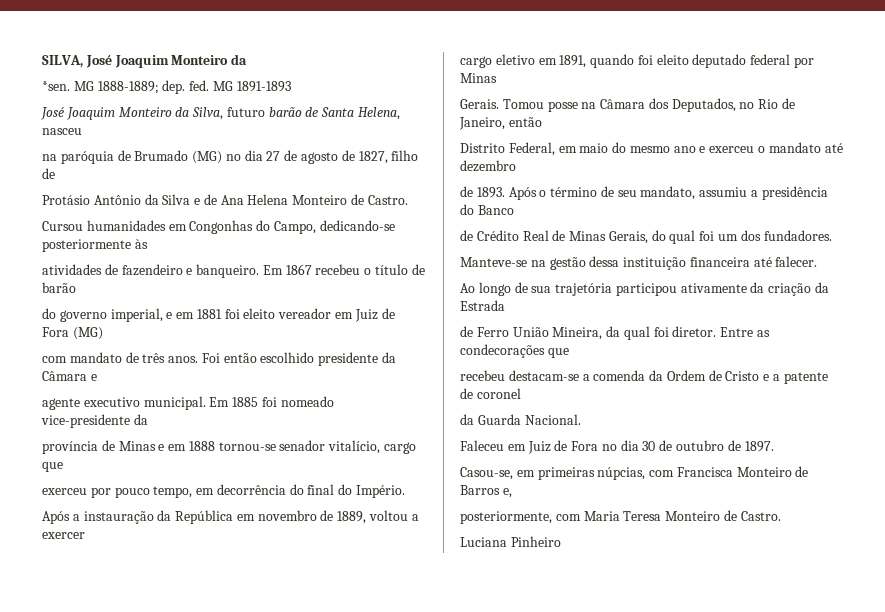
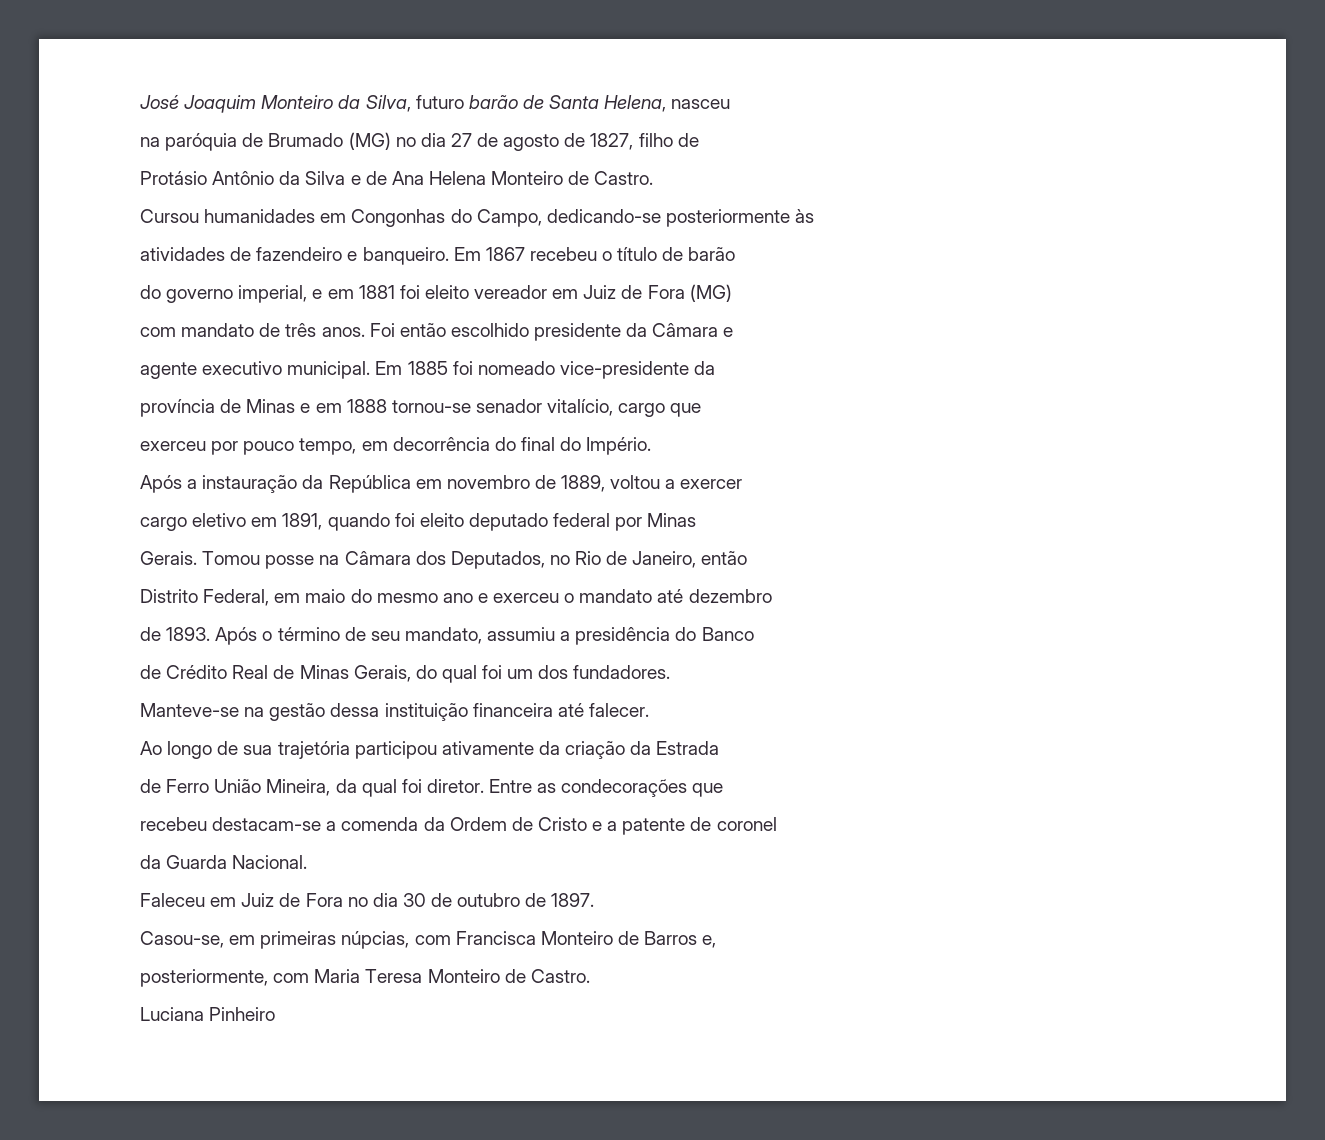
- SILVA, José Joaquim Monteiro da
- *sen. MG 1888-1889; dep. fed. MG 1891-1893

